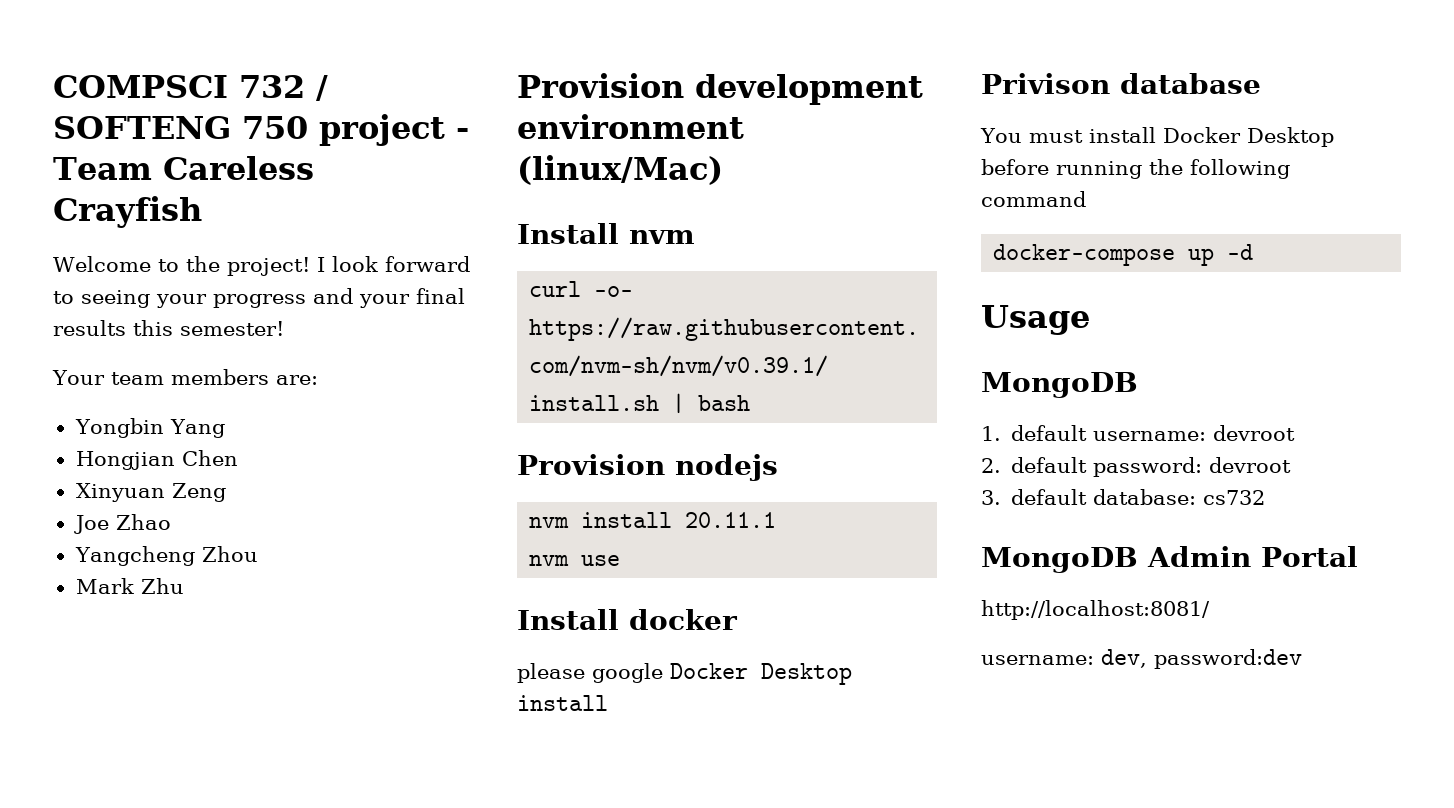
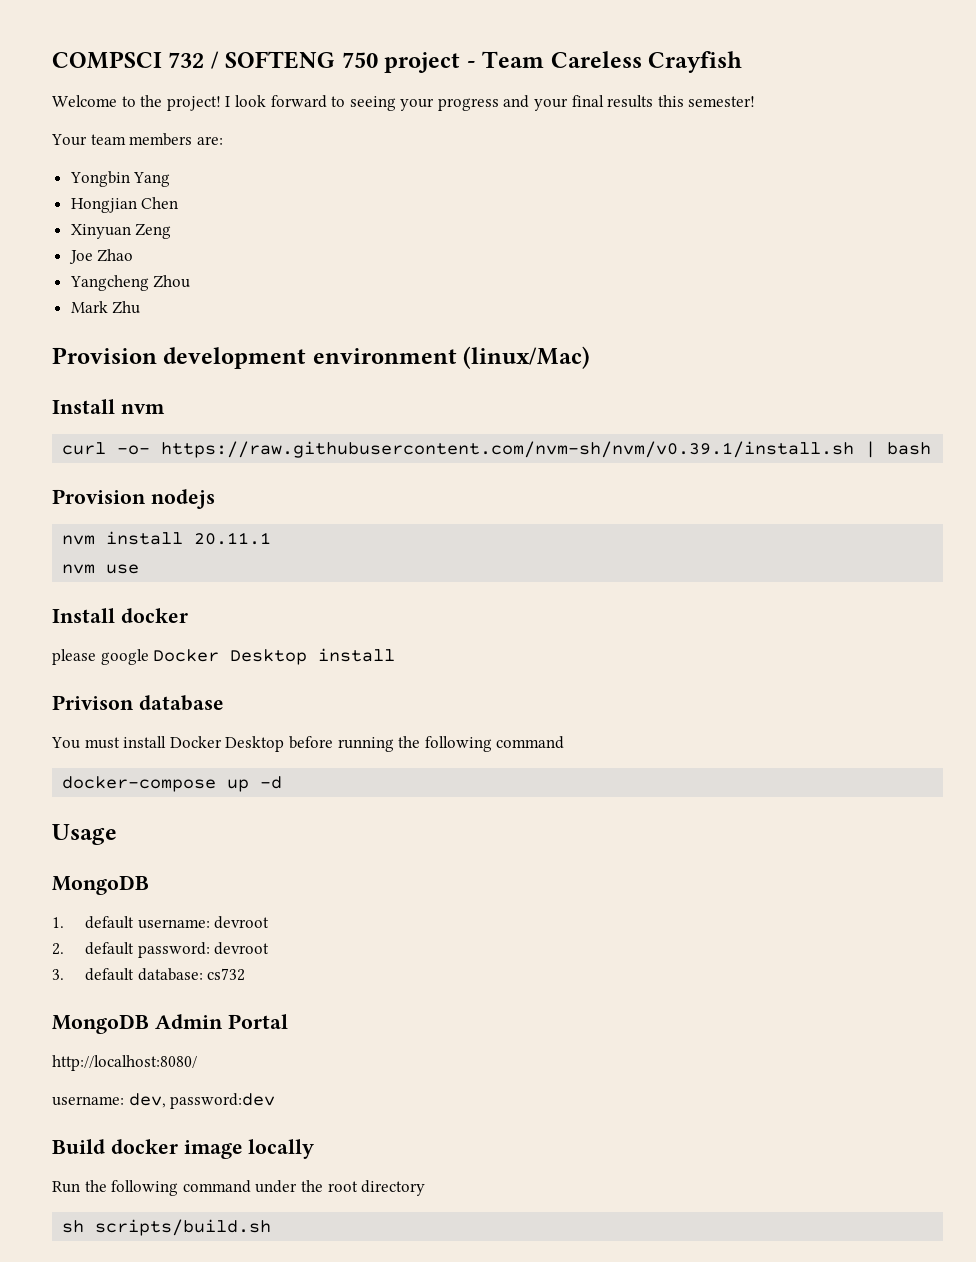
- http://localhost:8081/
+ http://localhost:8080/
+ Build docker image locally
+ Run the following command under the root directory
+ sh scripts/build.sh

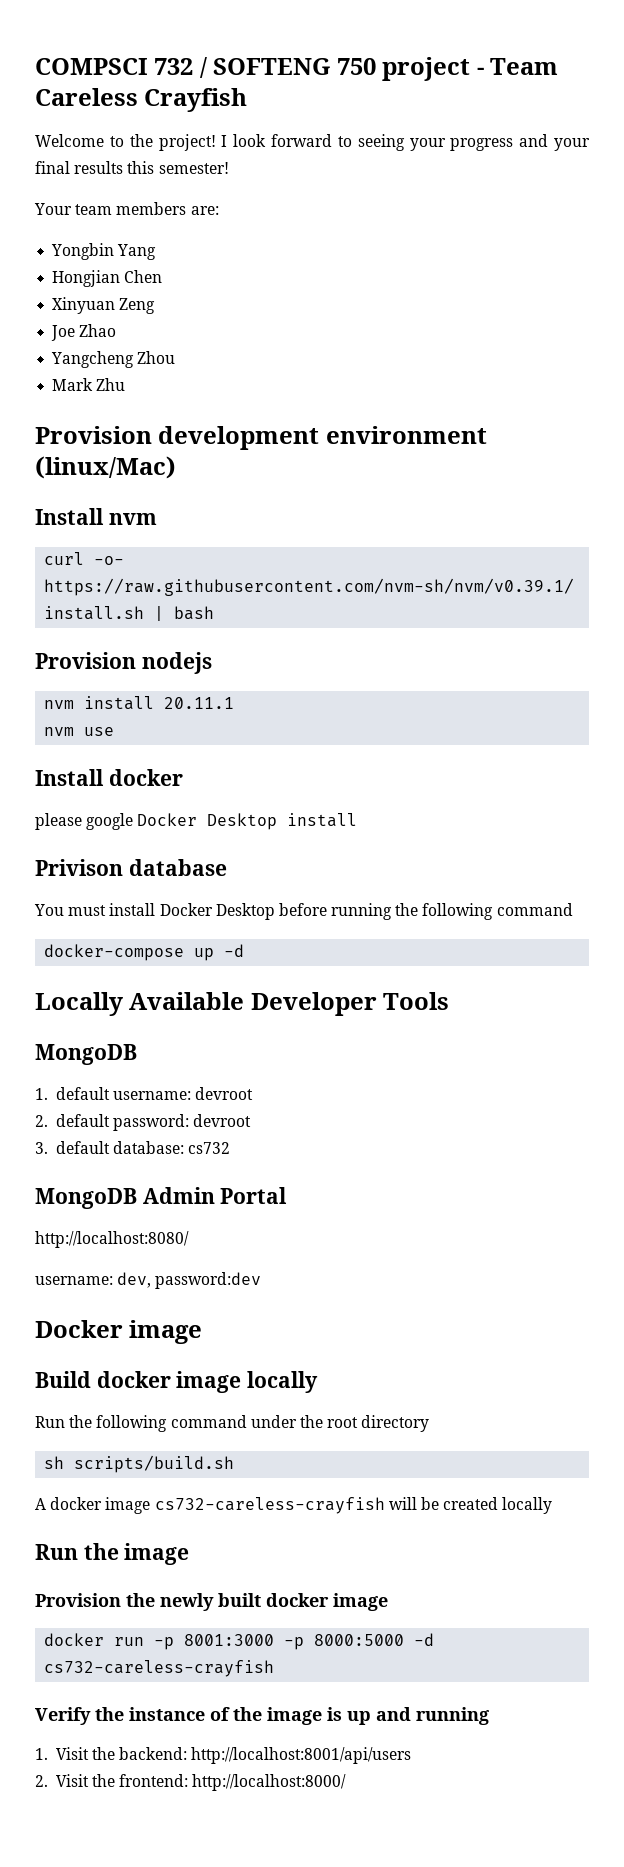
- Usage
+ Locally Available Developer Tools
+ Docker image
+ A docker image cs732-careless-crayfish will be created locally
+ Run the image
+ Provision the newly built docker image
+ docker run -p 8001:3000 -p 8000:5000 -d cs732-careless-crayfish
+ Verify the instance of the image is up and running
+ 1. Visit the backend: http://localhost:8001/api/users
+ 2. Visit the frontend: http://localhost:8000/

